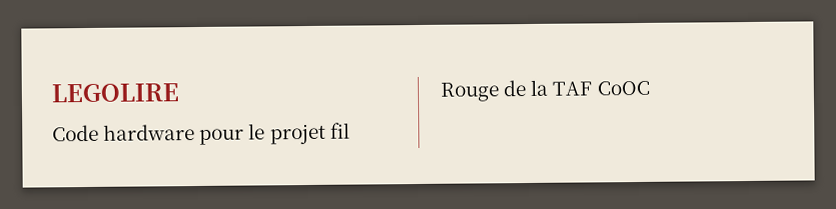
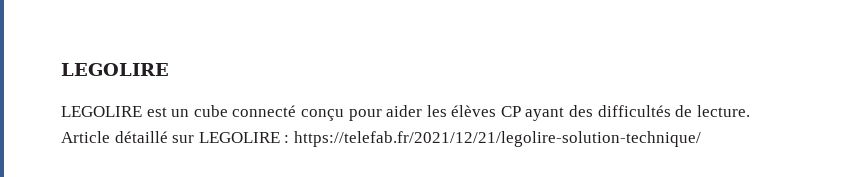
- Code hardware pour le projet fil Rouge de la TAF CoOC
+ LEGOLIRE est un cube connecté conçu pour aider les élèves CP ayant des difficultés de lecture. Article détaillé sur LEGOLIRE : https://telefab.fr/2021/12/21/legolire-solution-technique/

